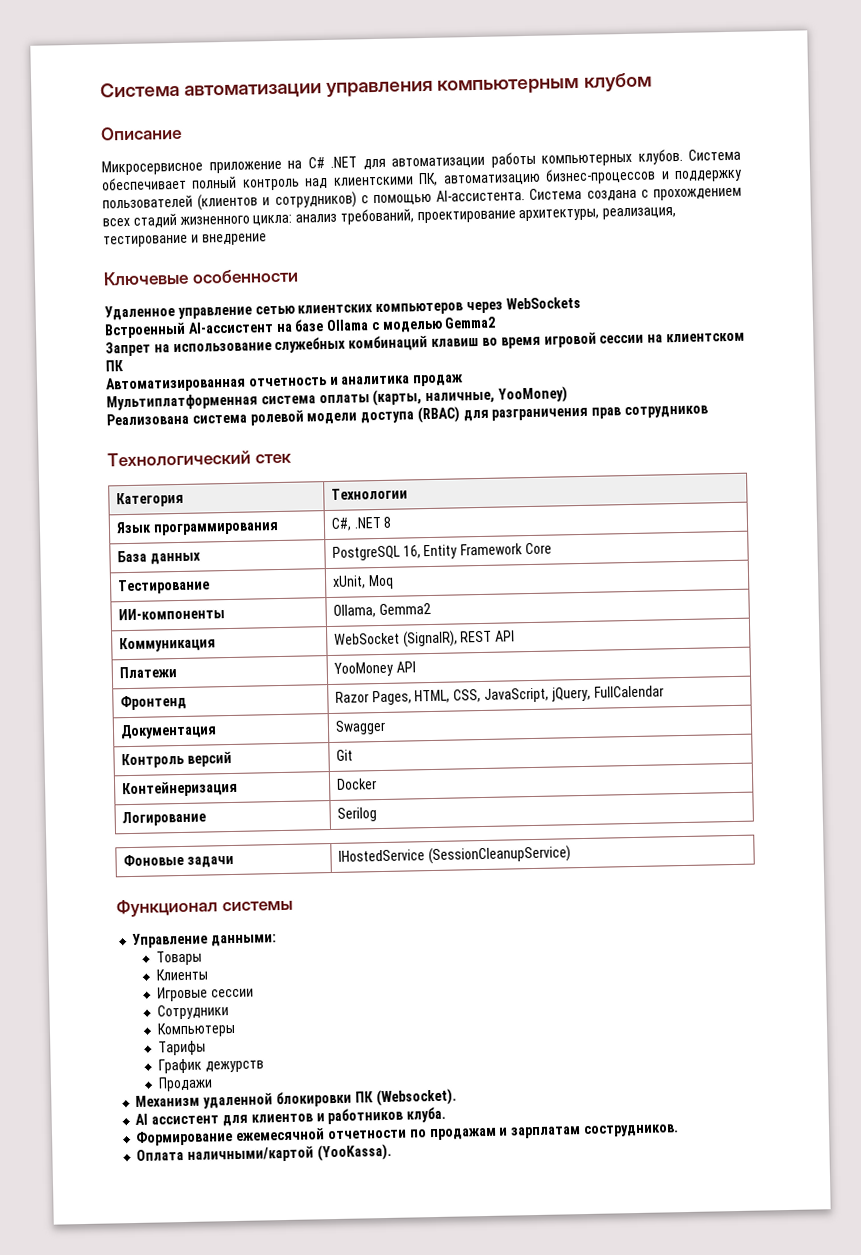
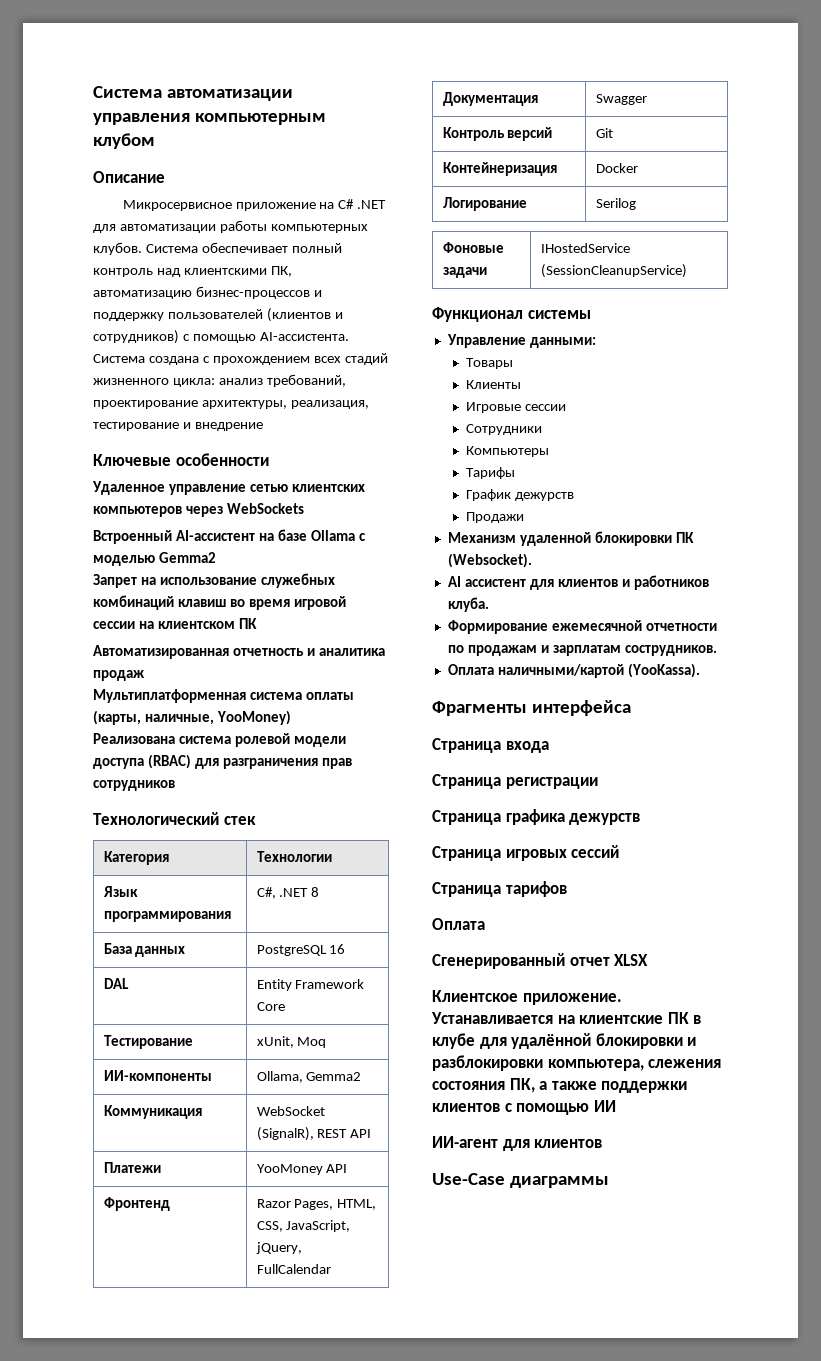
- База данных | PostgreSQL 16, Entity Framework Core
+ База данных | PostgreSQL 16
+ DAL | Entity Framework Core
+ Фрагменты интерфейса
+ Страница входа
+ Страница регистрации
+ Страница графика дежурств
+ Страница игровых сессий
+ Страница тарифов
+ Оплата
+ Сгенерированный отчет XLSX
+ Клиентское приложение. Устанавливается на клиентские ПК в клубе для удалённой блокировки и разблокировки компьютера, слежения состояния ПК, а также поддержки клиентов с помощью ИИ
+ ИИ-агент для клиентов
+ Use-Case диаграммы

